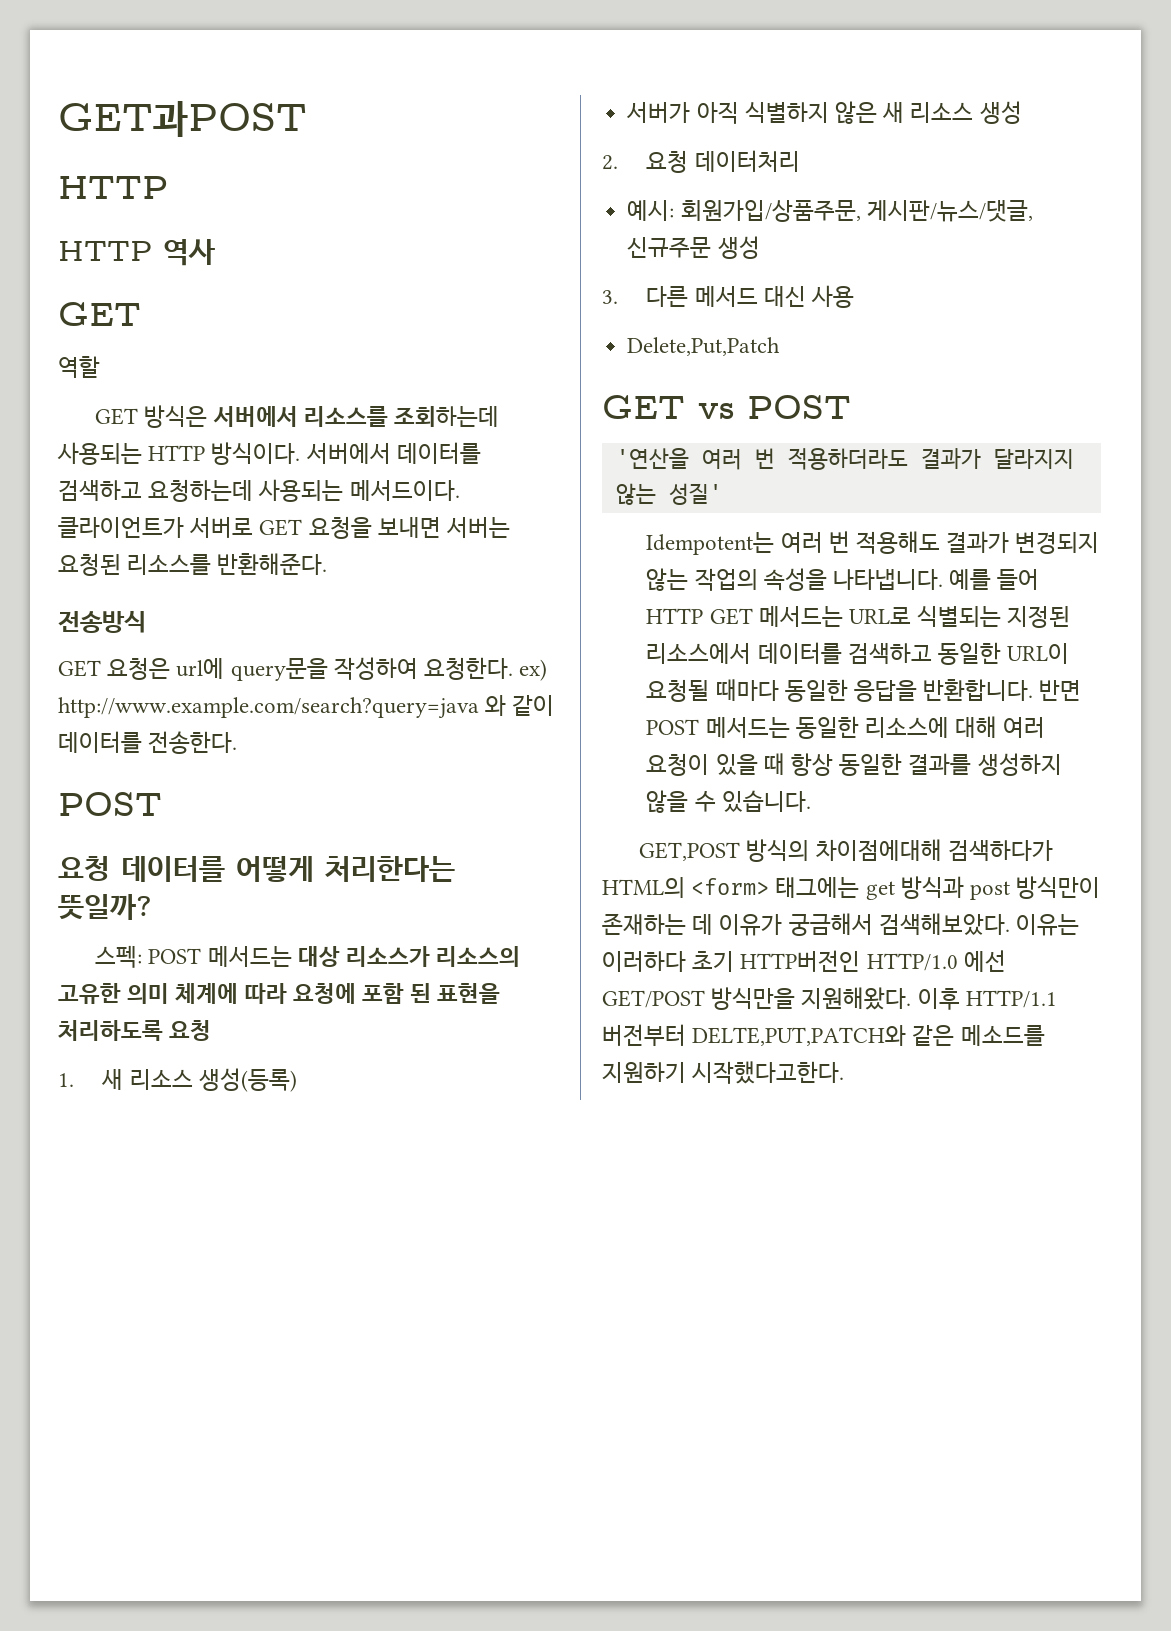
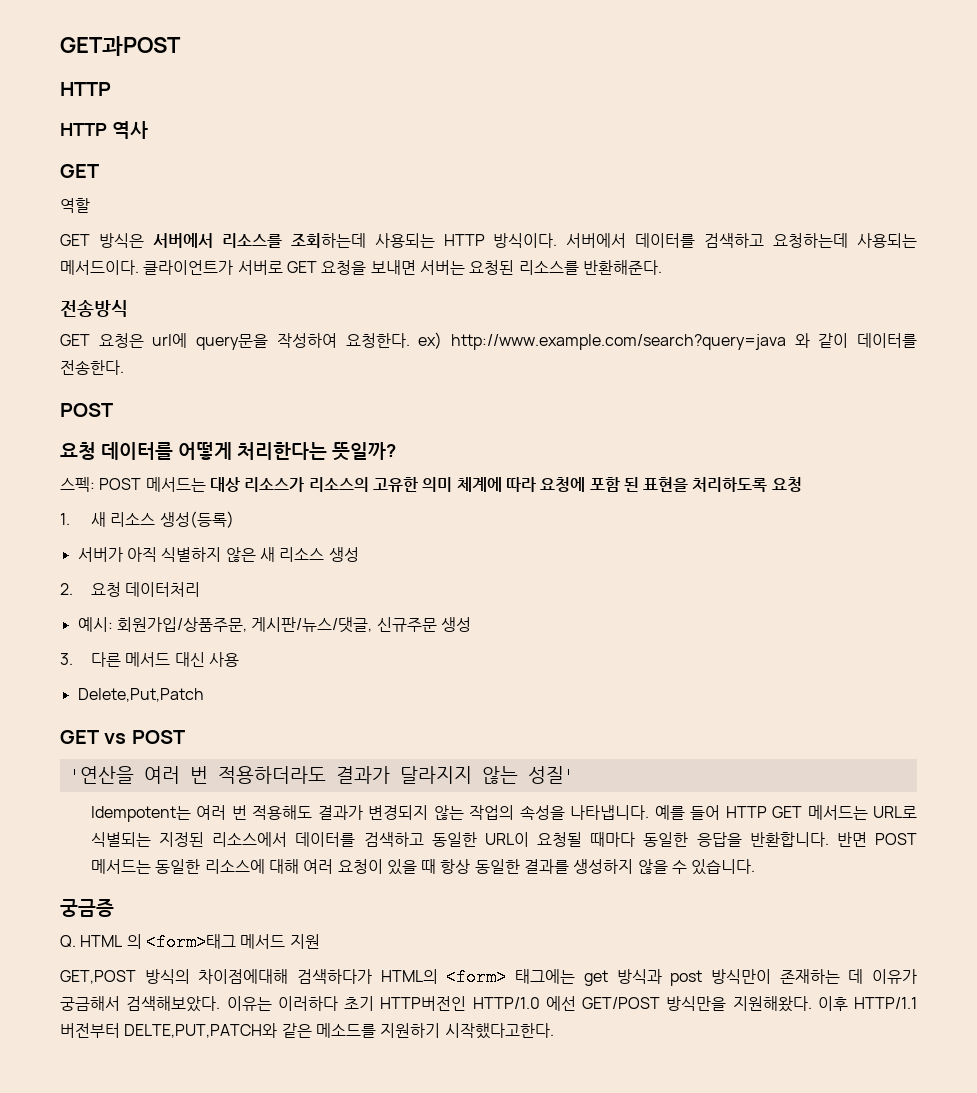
+ 궁금증
+ Q. HTML 의 <form>태그 메서드 지원

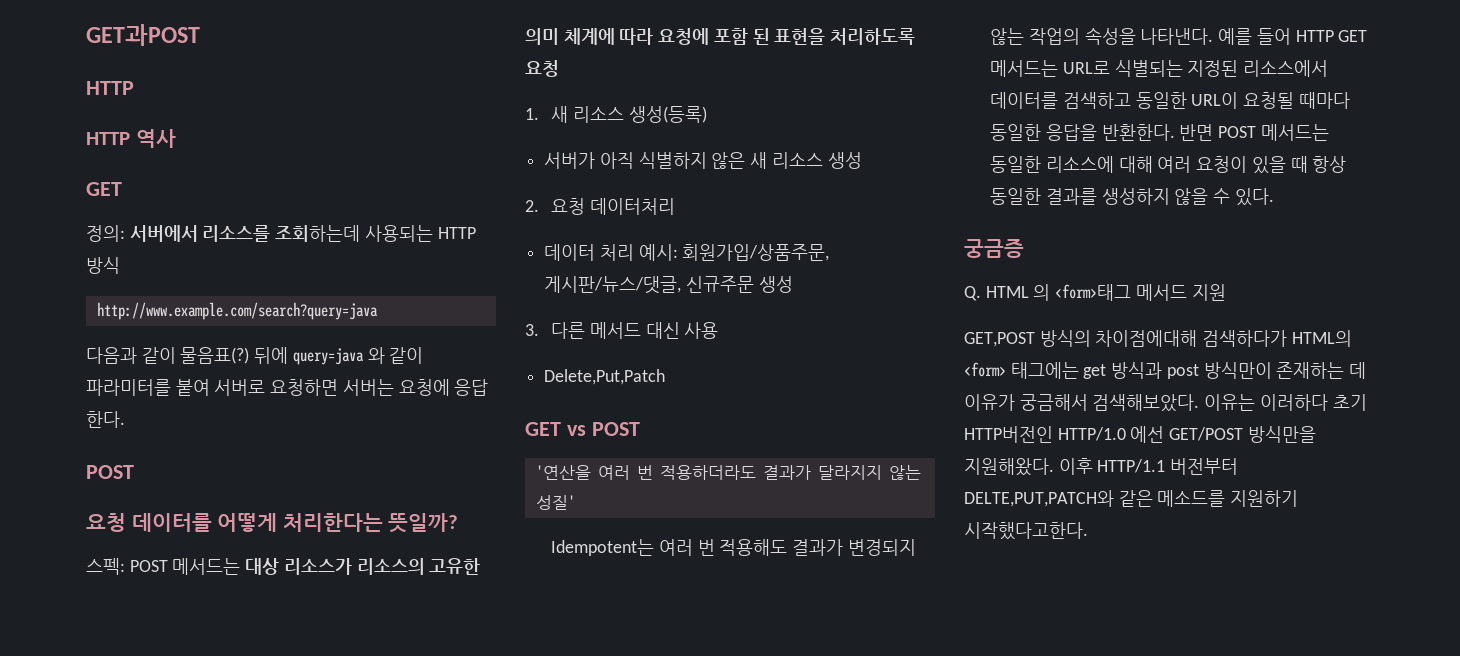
- 역할
- GET 방식은 서버에서 리소스를 조회하는데 사용되는 HTTP 방식이다. 서버에서 데이터를 검색하고 요청하는데 사용되는 메서드이다. 클라이언트가 서버로 GET 요청을 보내면 서버는 요청된 리소스를 반환해준다.
- 전송방식
- GET 요청은 url에 query문을 작성하여 요청한다. ex) http://www.example.com/search?query=java 와 같이 데이터를 전송한다.
+ 정의: 서버에서 리소스를 조회하는데 사용되는 HTTP 방식
+ http://www.example.com/search?query=java
+ 다음과 같이 물음표(?) 뒤에 query=java 와 같이 파라미터를 붙여 서버로 요청하면 서버는 요청에 응답 한다.
- 예시: 회원가입/상품주문, 게시판/뉴스/댓글, 신규주문 생성
+ 데이터 처리 예시: 회원가입/상품주문, 게시판/뉴스/댓글, 신규주문 생성
- Idempotent는 여러 번 적용해도 결과가 변경되지 않는 작업의 속성을 나타냅니다.
+ Idempotent는 여러 번 적용해도 결과가 변경되지 않는 작업의 속성을 나타낸다.
- 예를 들어 HTTP GET 메서드는 URL로 식별되는 지정된 리소스에서 데이터를 검색하고 동일한 URL이 요청될 때마다 동일한 응답을 반환합니다.
+ 예를 들어 HTTP GET 메서드는 URL로 식별되는 지정된 리소스에서 데이터를 검색하고 동일한 URL이 요청될 때마다 동일한 응답을 반환한다.
- 반면 POST 메서드는 동일한 리소스에 대해 여러 요청이 있을 때 항상 동일한 결과를 생성하지 않을 수 있습니다.
+ 반면 POST 메서드는 동일한 리소스에 대해 여러 요청이 있을 때 항상 동일한 결과를 생성하지 않을 수 있다.

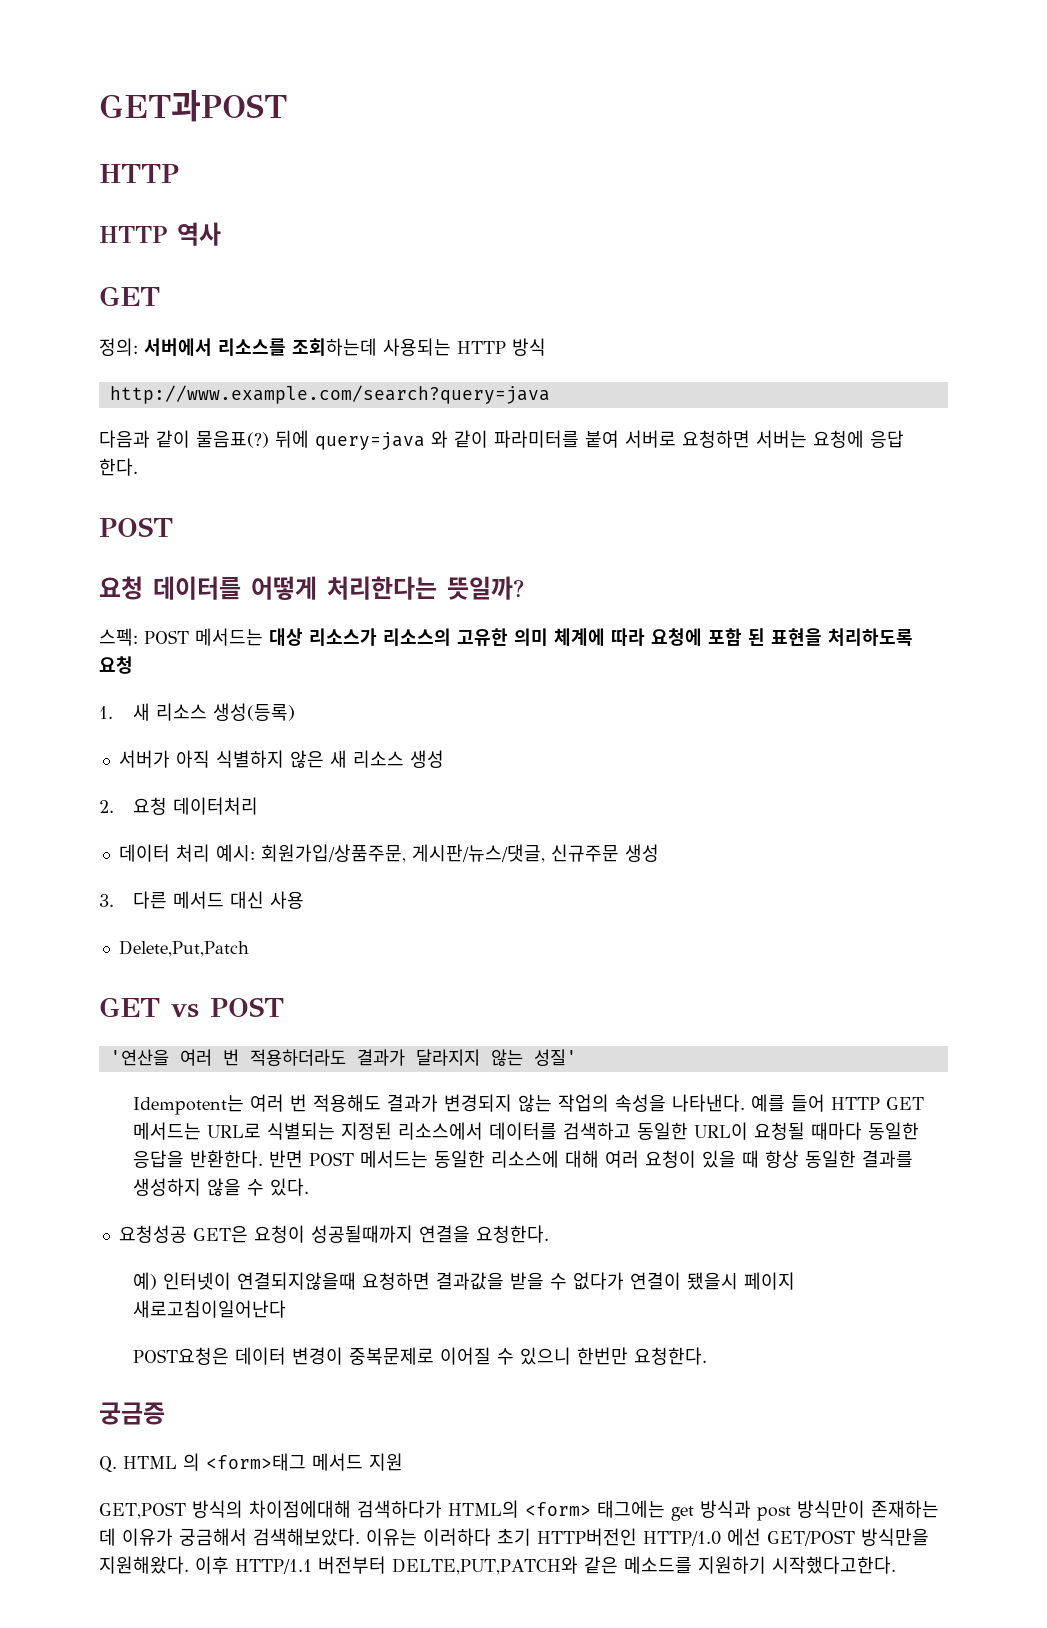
+ 요청성공 GET은 요청이 성공될때까지 연결을 요청한다.
+ 예) 인터넷이 연결되지않을때 요청하면 결과값을 받을 수 없다가 연결이 됐을시 페이지 새로고침이일어난다
+ POST요청은 데이터 변경이 중복문제로 이어질 수 있으니 한번만 요청한다.

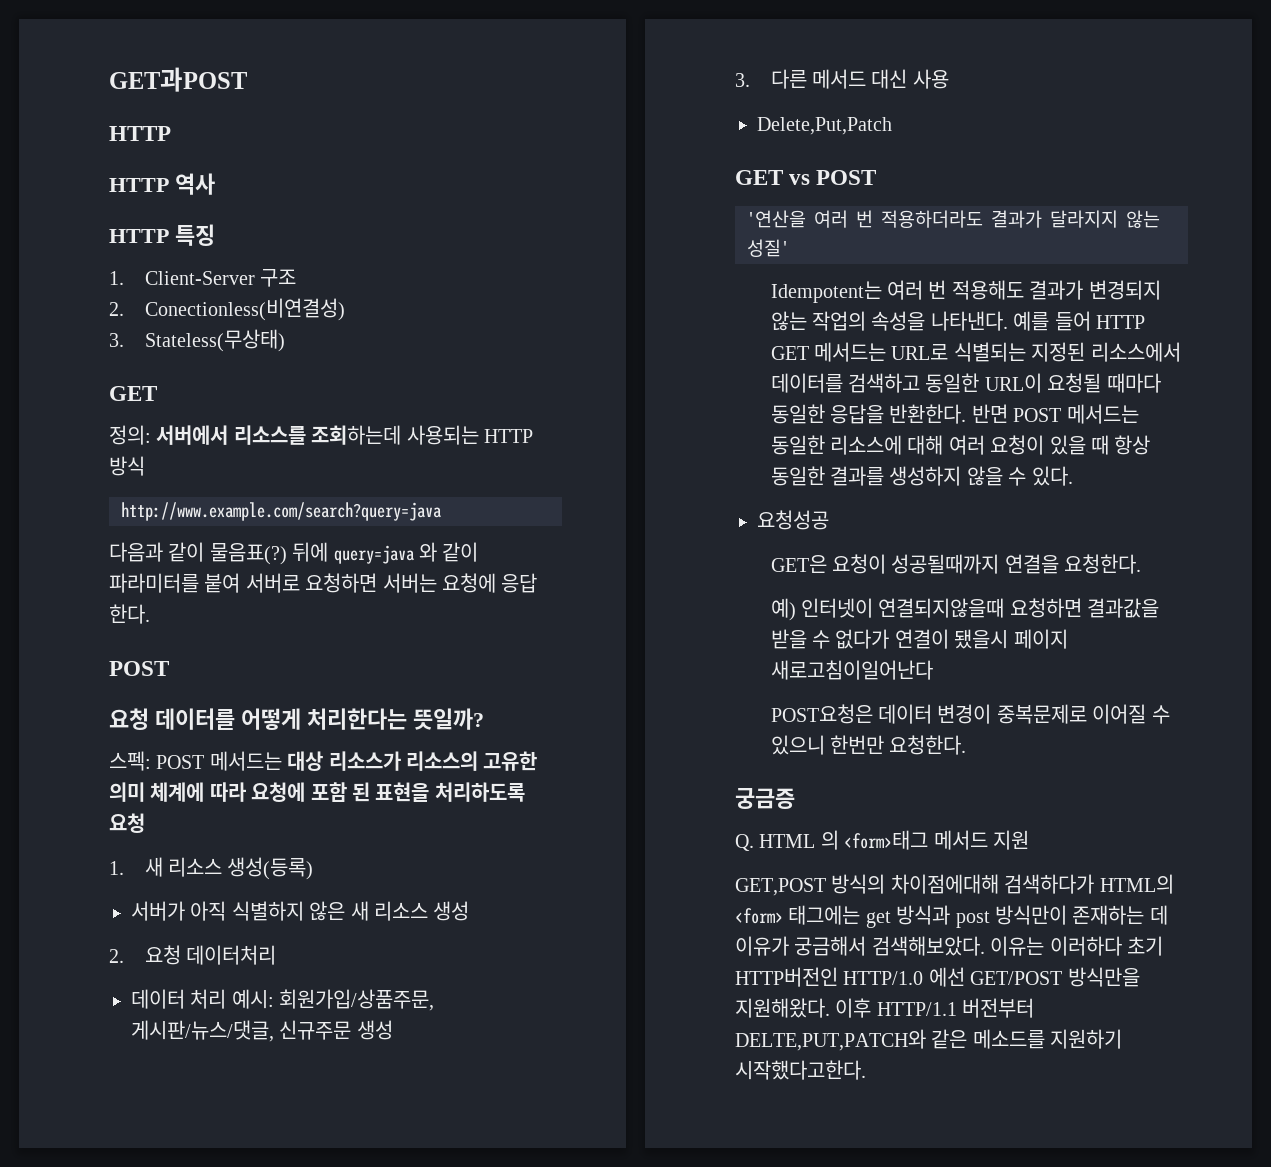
+ HTTP 특징
+ 1. Client-Server 구조
+ 2. Conectionless(비연결성)
+ 3. Stateless(무상태)
- 요청성공 GET은 요청이 성공될때까지 연결을 요청한다.
+ 요청성공
+ GET은 요청이 성공될때까지 연결을 요청한다.

